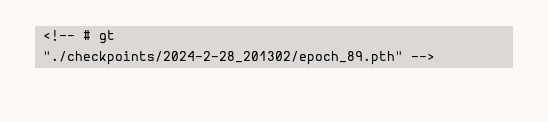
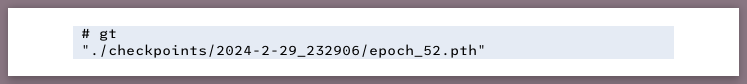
- <!-- # gt
+ # gt
- "./checkpoints/2024-2-28_201302/epoch_89.pth" -->
+ "./checkpoints/2024-2-29_232906/epoch_52.pth"

